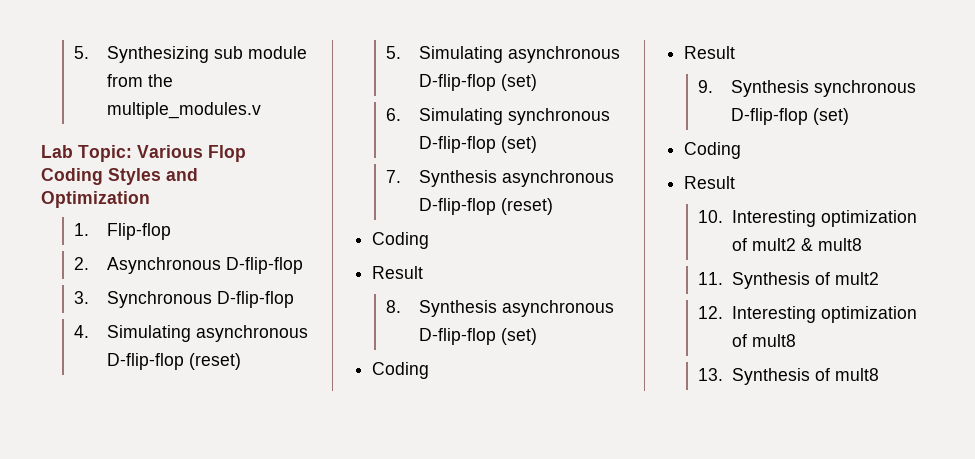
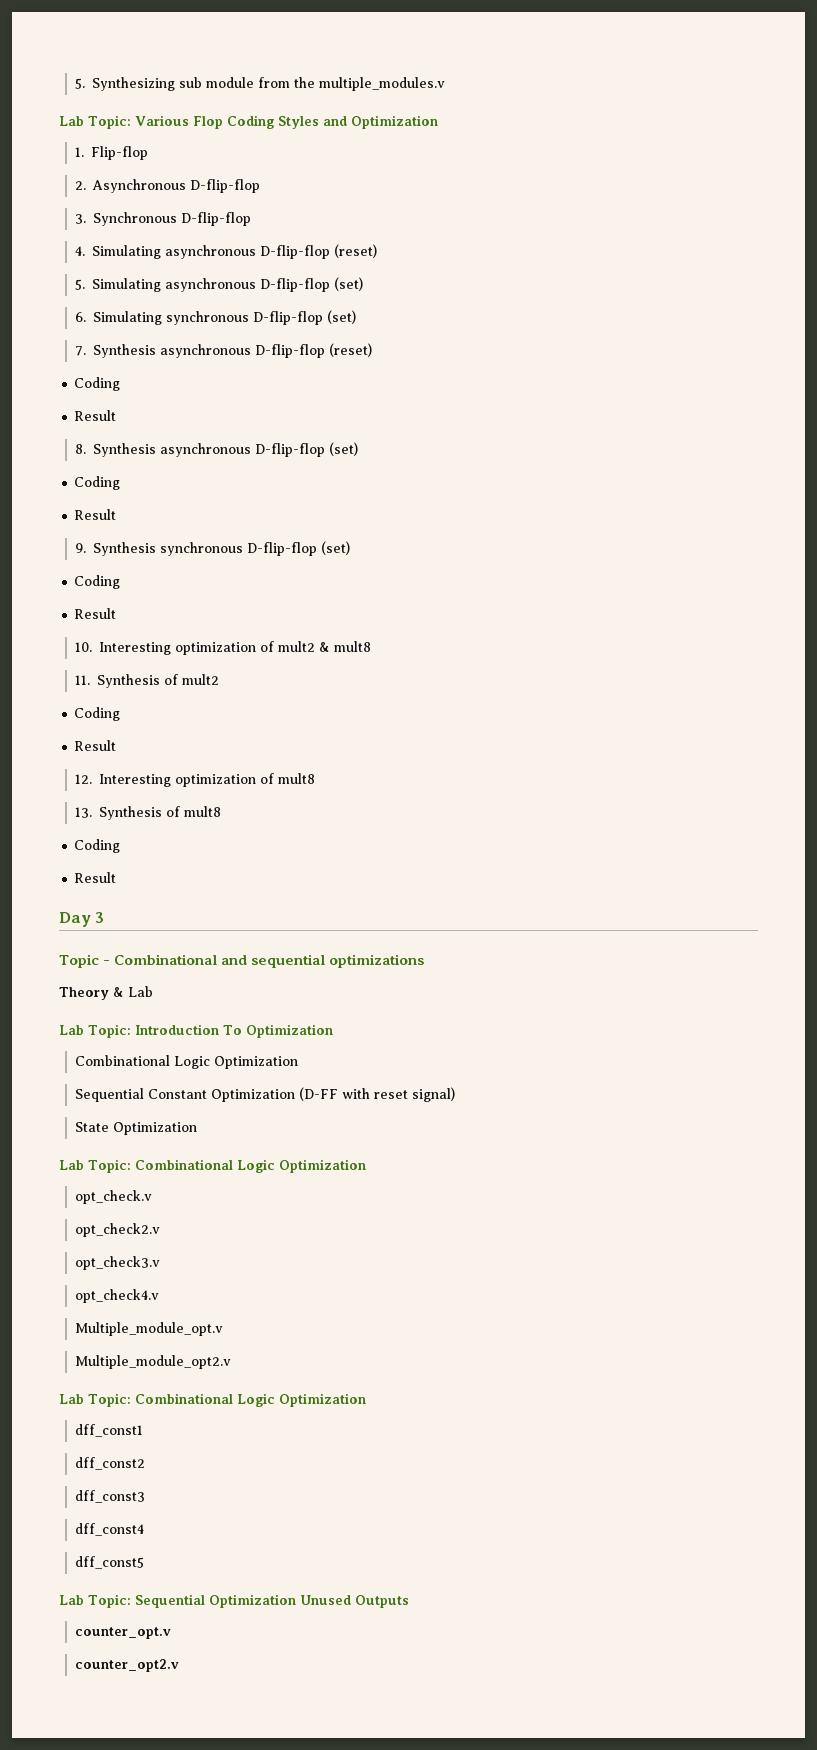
  11. Synthesis of mult2
+ Coding
+ Result
  13. Synthesis of mult8
+ Coding
+ Result
+ Day 3
+ Topic - Combinational and sequential optimizations
+ Theory & Lab
+ Lab Topic: Introduction To Optimization
+ Combinational Logic Optimization
+ Sequential Constant Optimization (D-FF with reset signal)
+ State Optimization
+ Lab Topic: Combinational Logic Optimization
+ opt_check.v
+ opt_check2.v
+ opt_check3.v
+ opt_check4.v
+ Multiple_module_opt.v
+ Multiple_module_opt2.v
+ Lab Topic: Combinational Logic Optimization
+ dff_const1
+ dff_const2
+ dff_const3
+ dff_const4
+ dff_const5
+ Lab Topic: Sequential Optimization Unused Outputs
+ counter_opt.v
+ counter_opt2.v

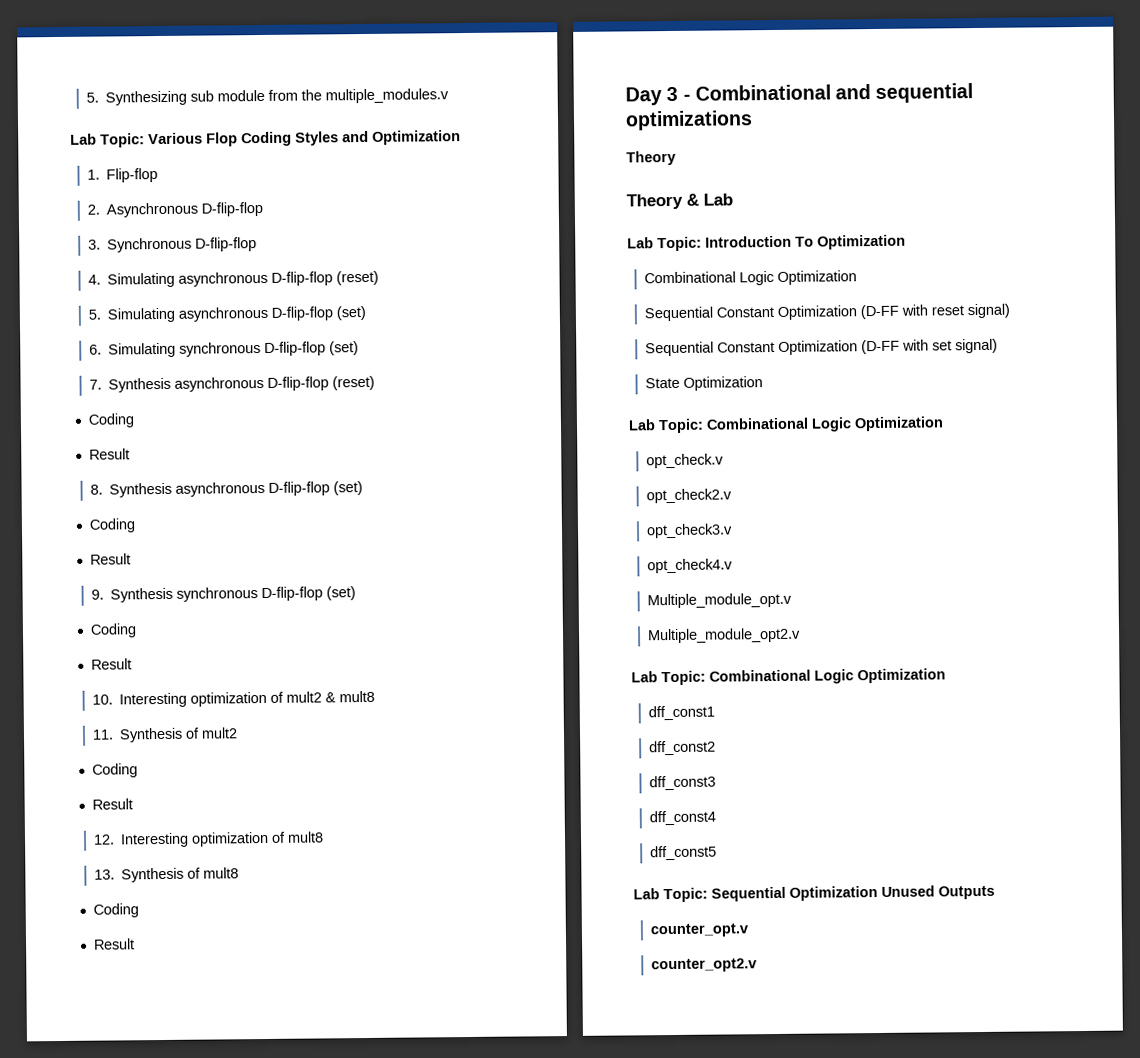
- Day 3
- Topic - Combinational and sequential optimizations
+ Day 3 - Combinational and sequential optimizations
+ Theory
+ Sequential Constant Optimization (D-FF with set signal)

